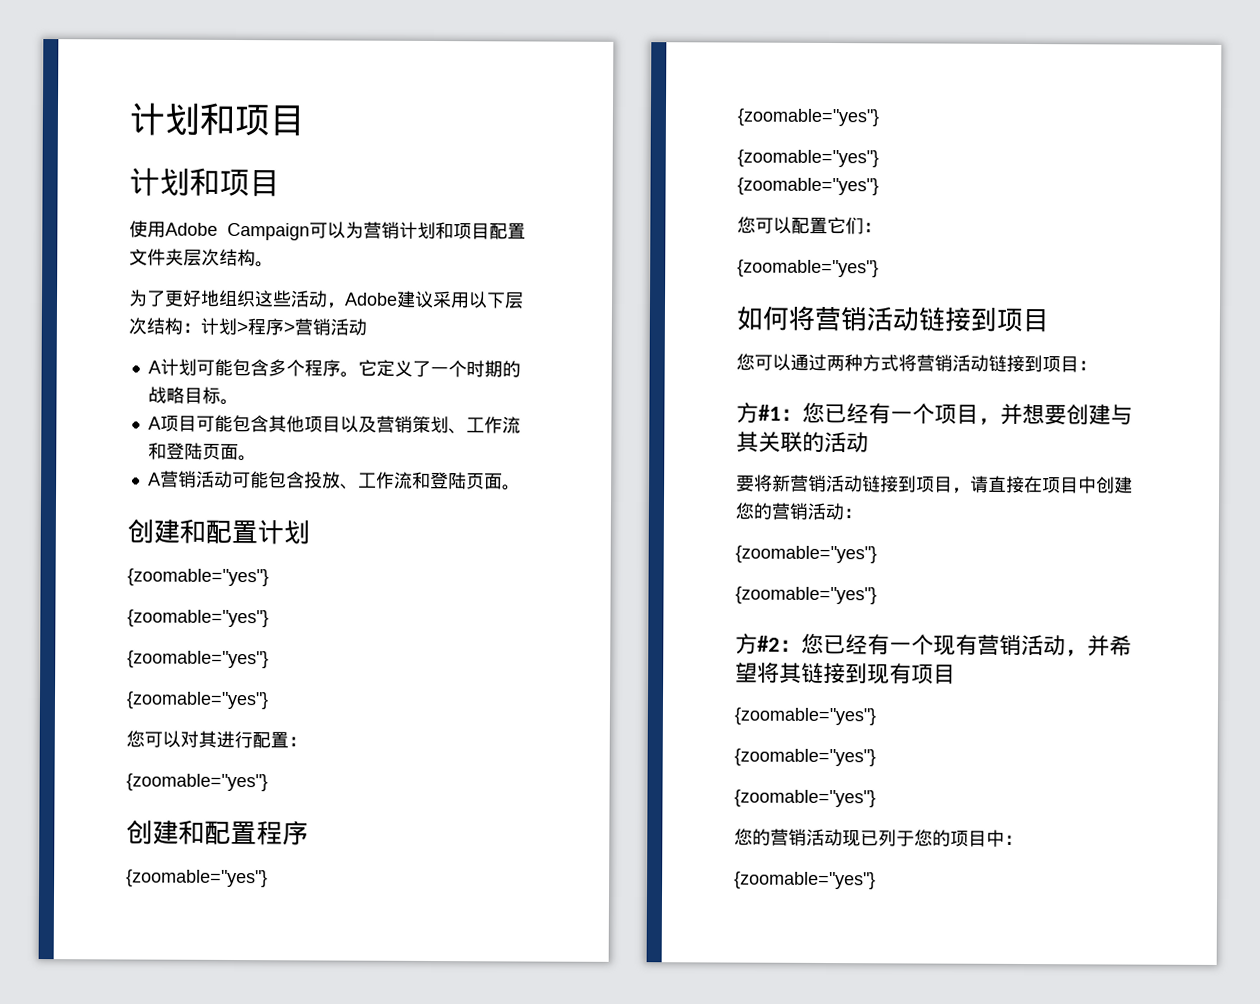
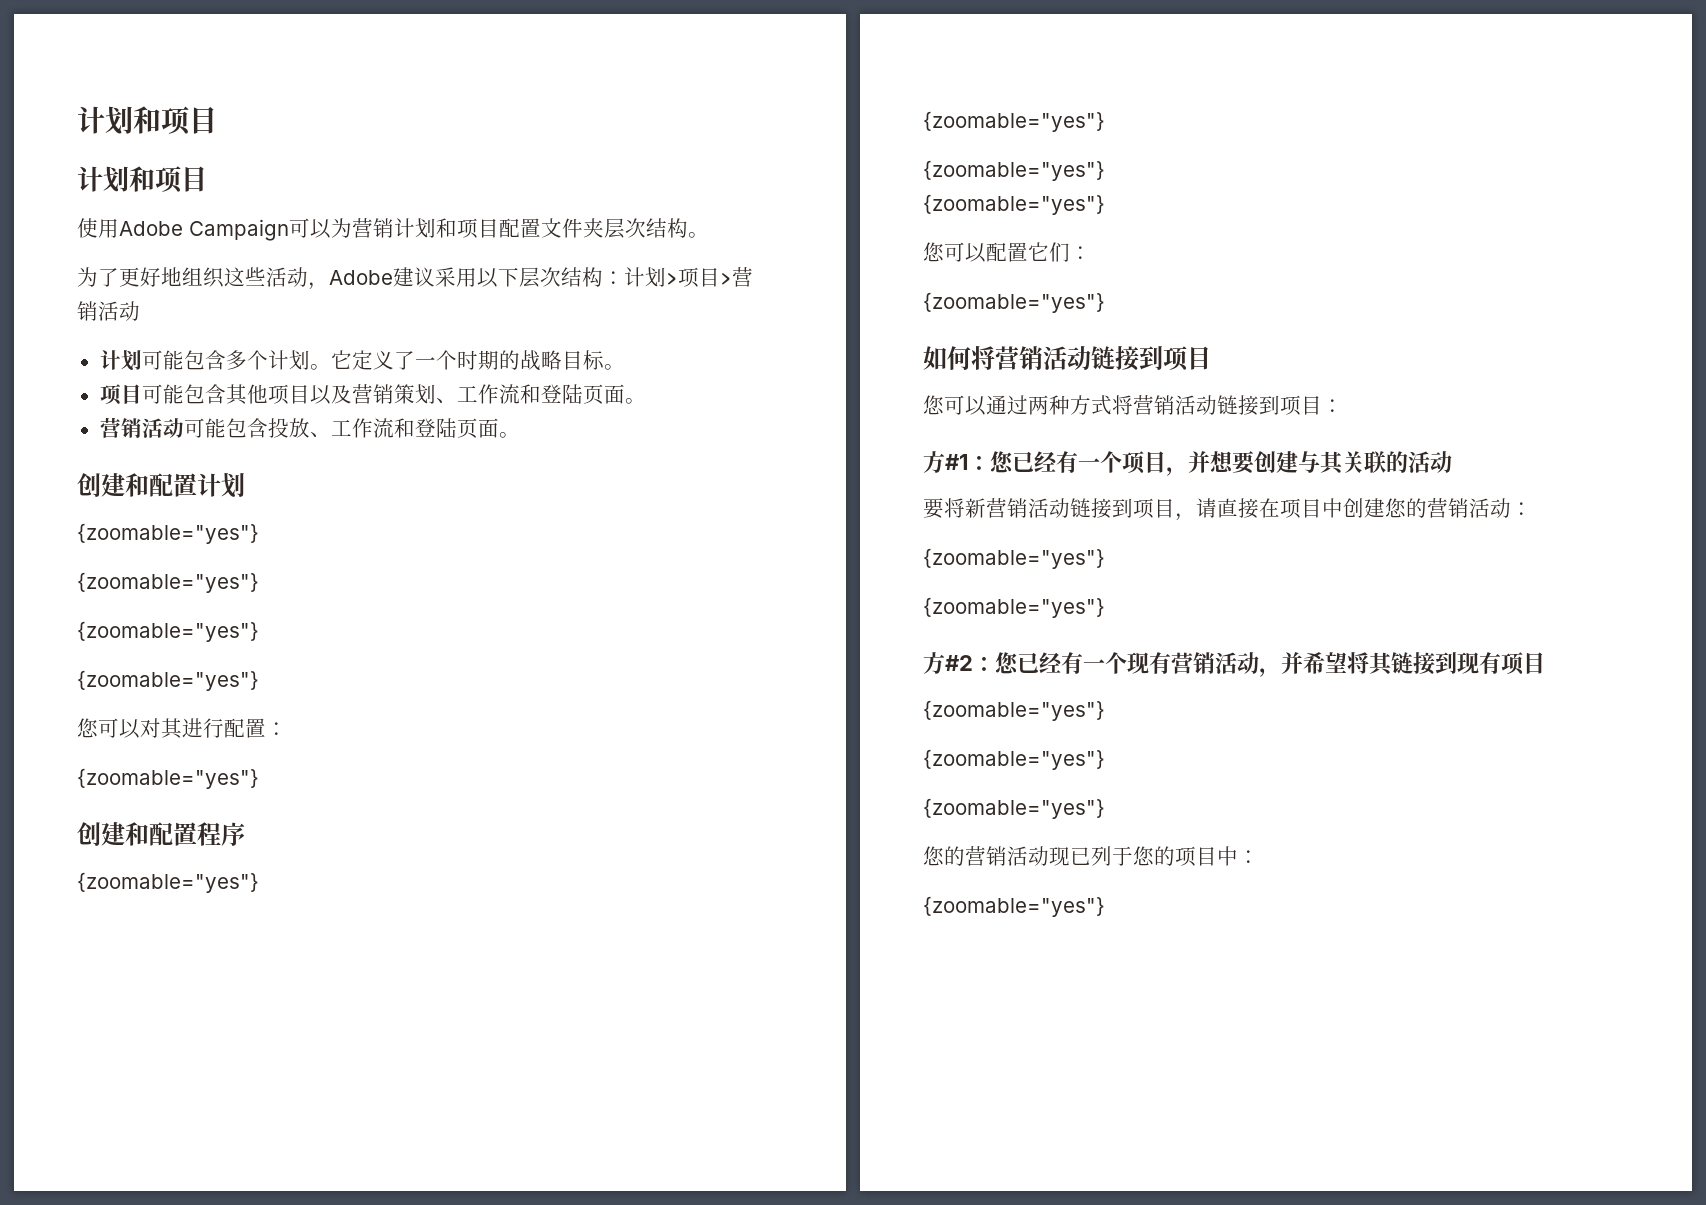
- 为了更好地组织这些活动，Adobe建议采用以下层次结构：计划>程序>营销活动
+ 为了更好地组织这些活动，Adobe建议采用以下层次结构：计划>项目>营销活动
- A计划可能包含多个程序。
+ 计划可能包含多个计划。
- A项目可能包含其他项目以及营销策划、工作流和登陆页面。
+ 项目可能包含其他项目以及营销策划、工作流和登陆页面。
- A营销活动可能包含投放、工作流和登陆页面。
+ 营销活动可能包含投放、工作流和登陆页面。

